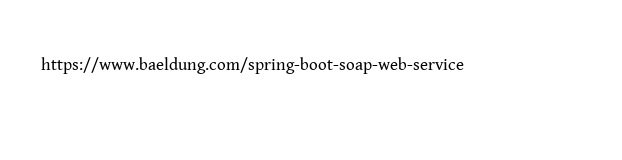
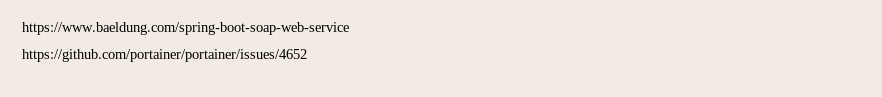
+ https://github.com/portainer/portainer/issues/4652

